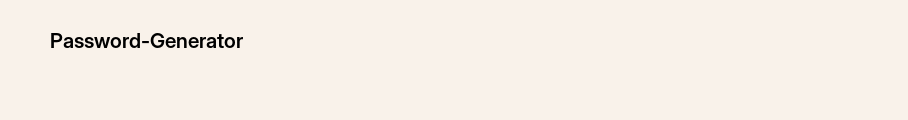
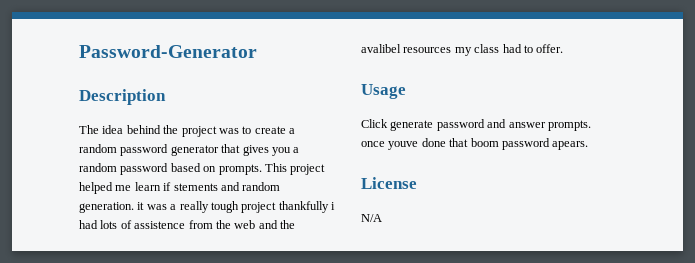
+ Description
+ The idea behind the project was to create a random password generator that gives you a random password based on prompts. This project helped me learn if stements and random generation. it was a really tough project thankfully i had lots of assistence from the web and the avalibel resources my class had to offer.
+ Usage
+ Click generate password and answer prompts. once youve done that boom password apears.
+ License
+ N/A

